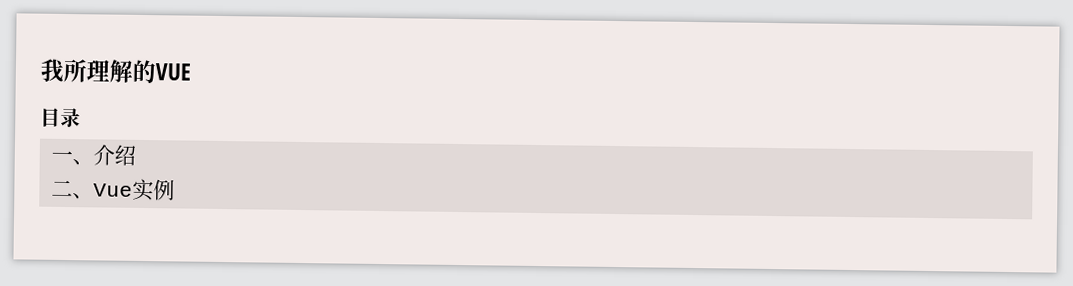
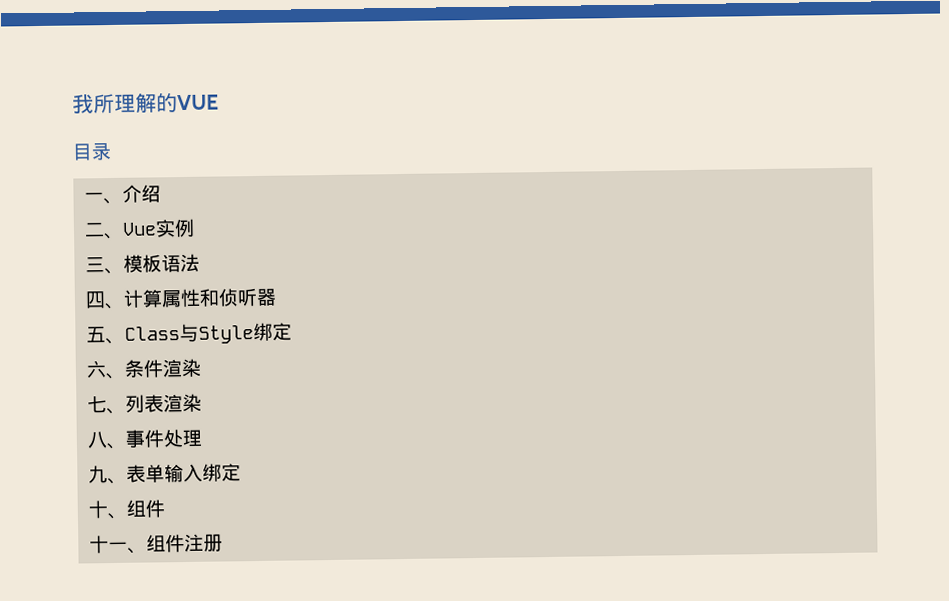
+ 三、模板语法
+ 四、计算属性和侦听器
+ 五、Class与Style绑定
+ 六、条件渲染
+ 七、列表渲染
+ 八、事件处理
+ 九、表单输入绑定
+ 十、组件
+ 十一、组件注册

